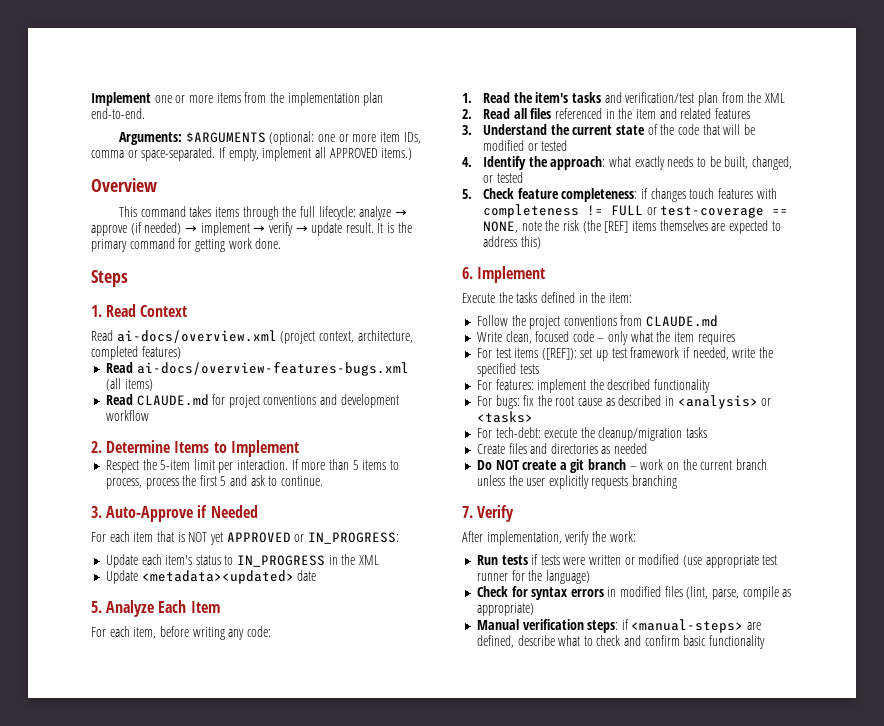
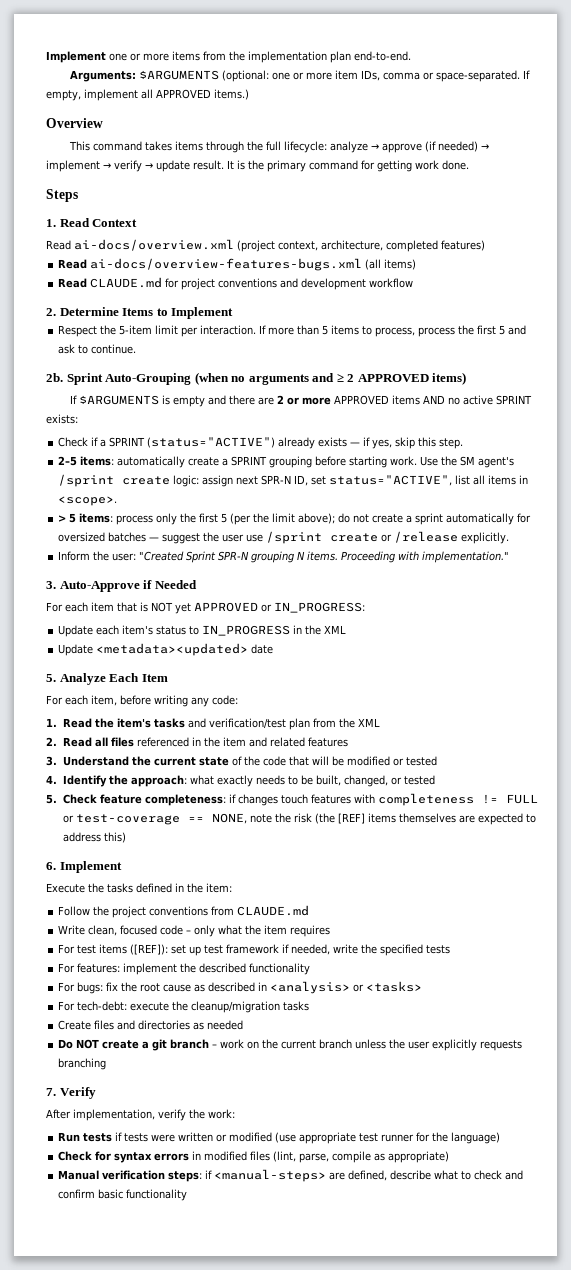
+ 2b. Sprint Auto-Grouping (when no arguments and ≥ 2 APPROVED items)
+ If $ARGUMENTS is empty and there are 2 or more APPROVED items AND no active SPRINT exists:
+ Check if a SPRINT (status="ACTIVE") already exists — if yes, skip this step.
+ 2–5 items: automatically create a SPRINT grouping before starting work. Use the SM agent's /sprint create logic: assign next SPR-N ID, set status="ACTIVE", list all items in <scope>.
+ > 5 items: process only the first 5 (per the limit above); do not create a sprint automatically for oversized batches — suggest the user use /sprint create or /release explicitly.
+ Inform the user: "Created Sprint SPR-N grouping N items. Proceeding with implementation."

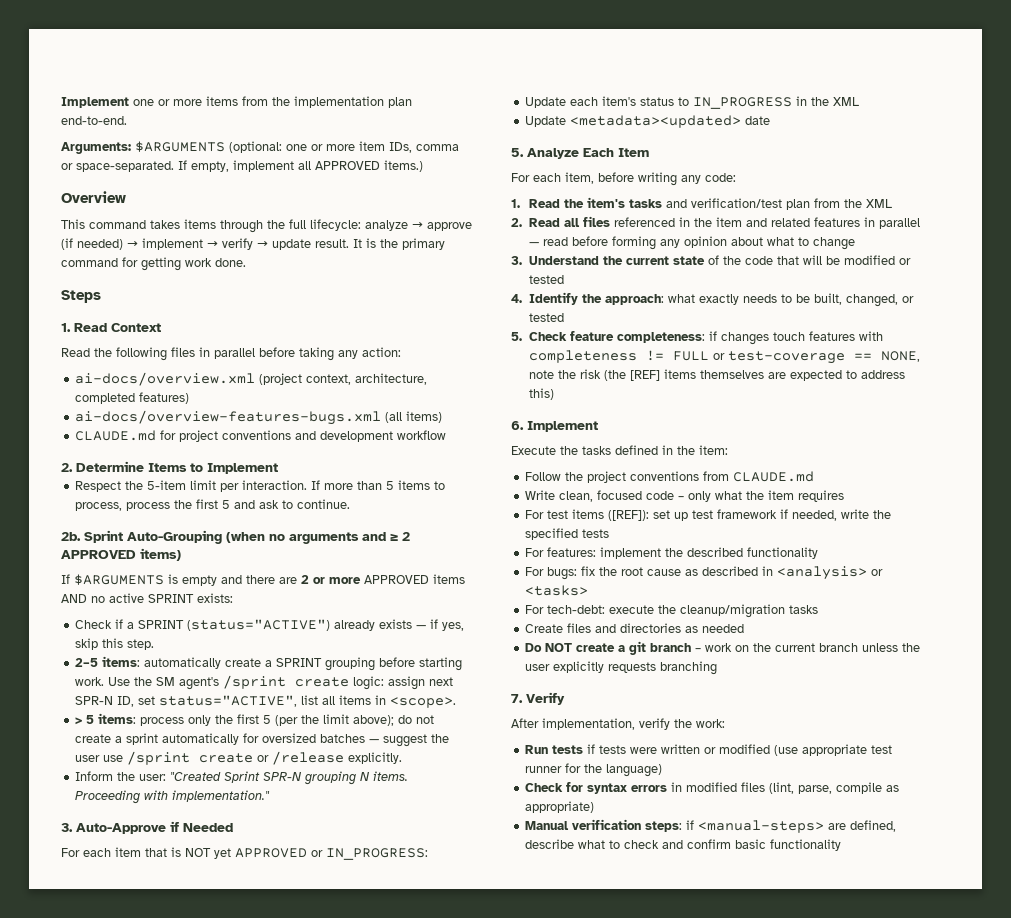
- Read ai-docs/overview.xml (project context, architecture, completed features)
+ Read the following files in parallel before taking any action:
+ ai-docs/overview.xml (project context, architecture, completed features)
- Read ai-docs/overview-features-bugs.xml (all items)
+ ai-docs/overview-features-bugs.xml (all items)
- Read CLAUDE.md for project conventions and development workflow
+ CLAUDE.md for project conventions and development workflow
- 2. Read all files referenced in the item and related features
+ 2. Read all files referenced in the item and related features in parallel — read before forming any opinion about what to change

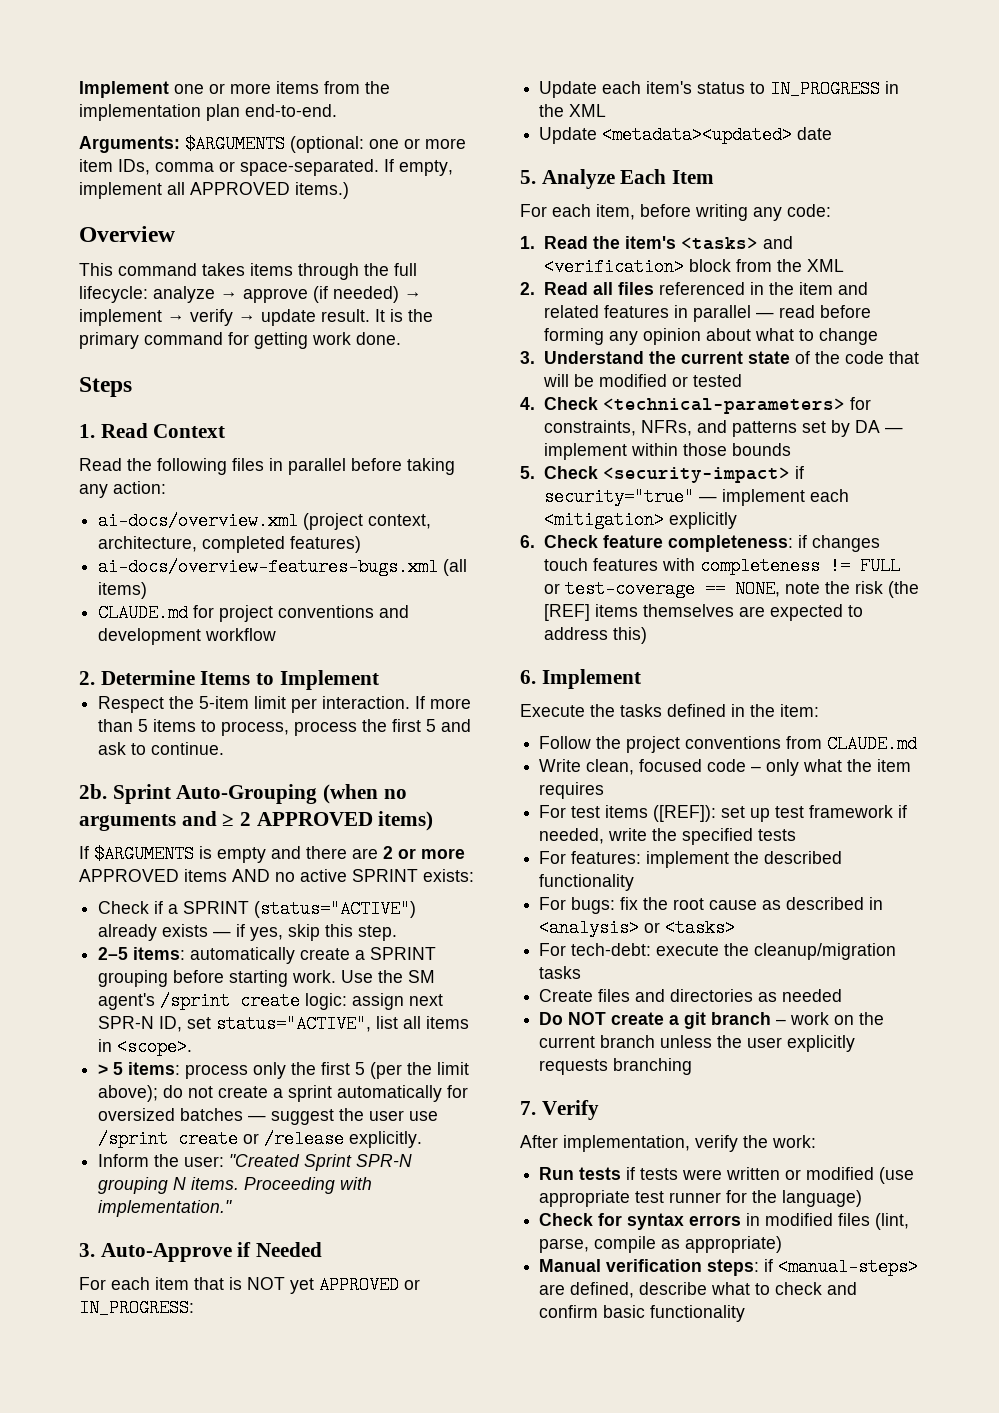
- 1. Read the item's tasks and verification/test plan from the XML
+ 1. Read the item's <tasks> and <verification> block from the XML
- 4. Identify the approach: what exactly needs to be built, changed, or tested
- 5. Check feature completeness: if changes touch features with completeness != FULL or test-coverage == NONE, note the risk (the [REF] items themselves are expected to address this)
+ 4. Check <technical-parameters> for constraints, NFRs, and patterns set by DA — implement within those bounds
+ 5. Check <security-impact> if security="true" — implement each <mitigation> explicitly
+ 6. Check feature completeness: if changes touch features with completeness != FULL or test-coverage == NONE, note the risk (the [REF] items themselves are expected to address this)

